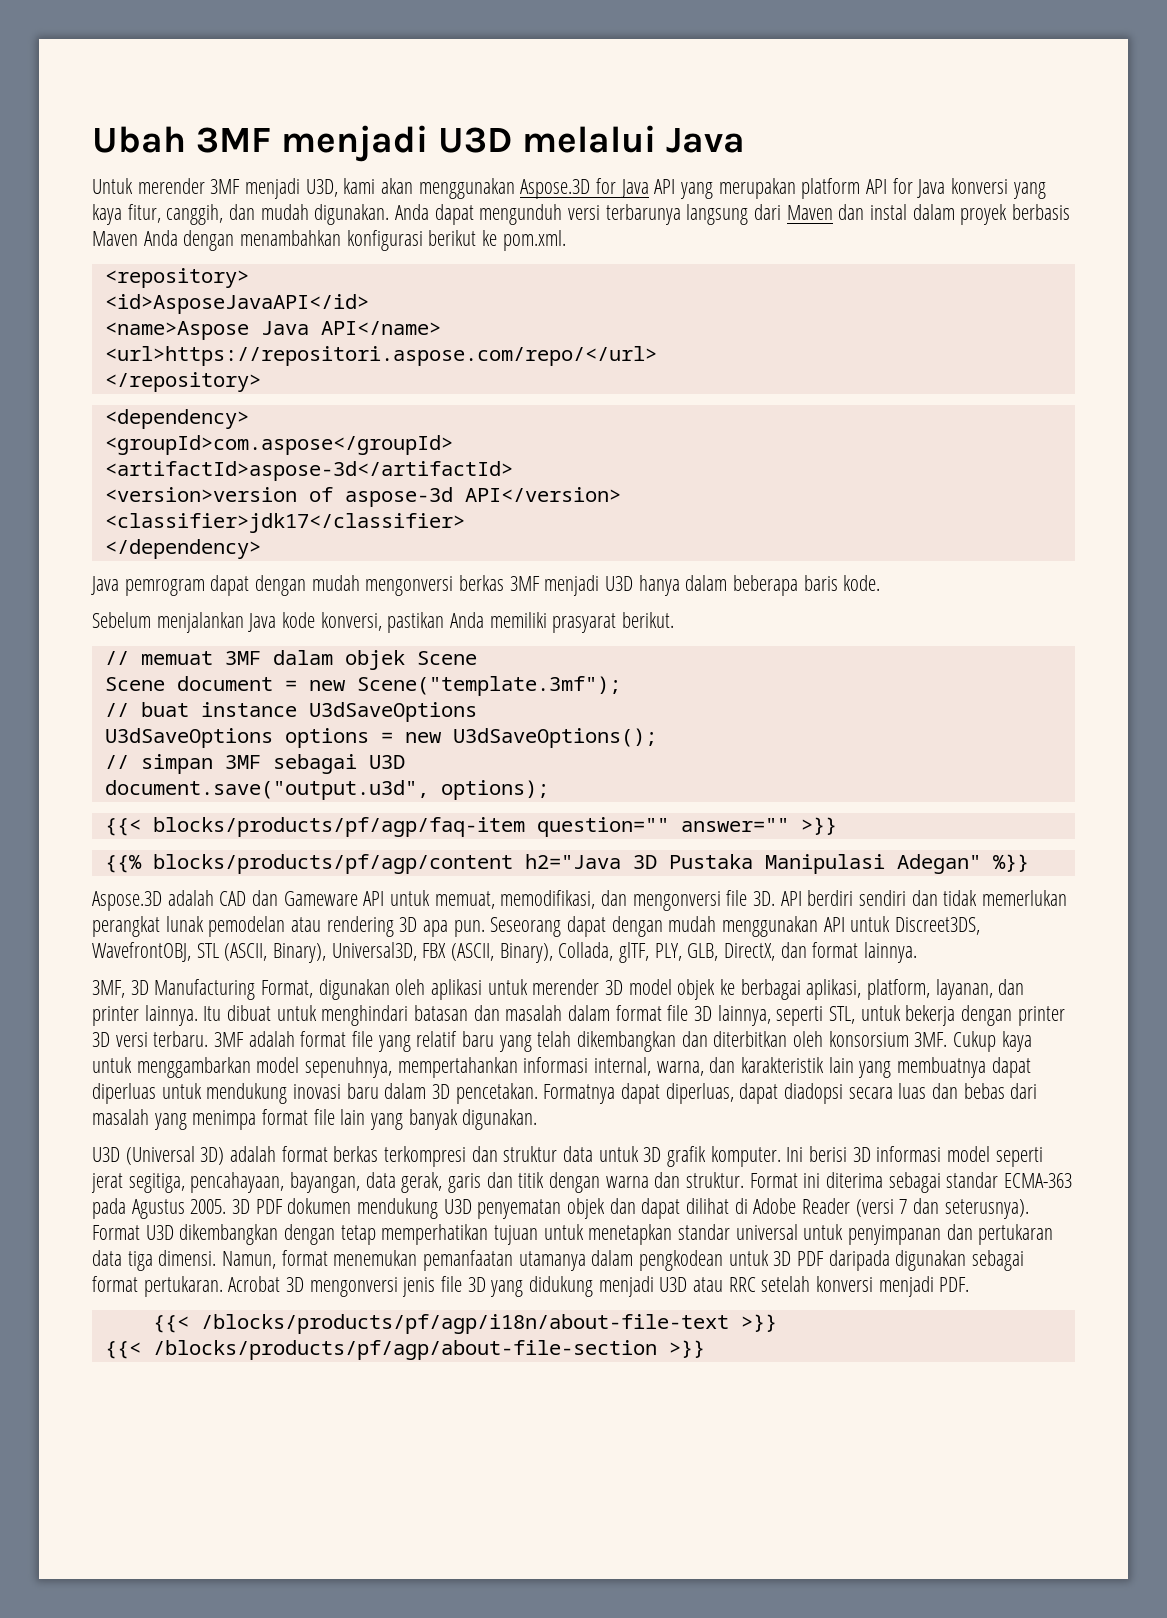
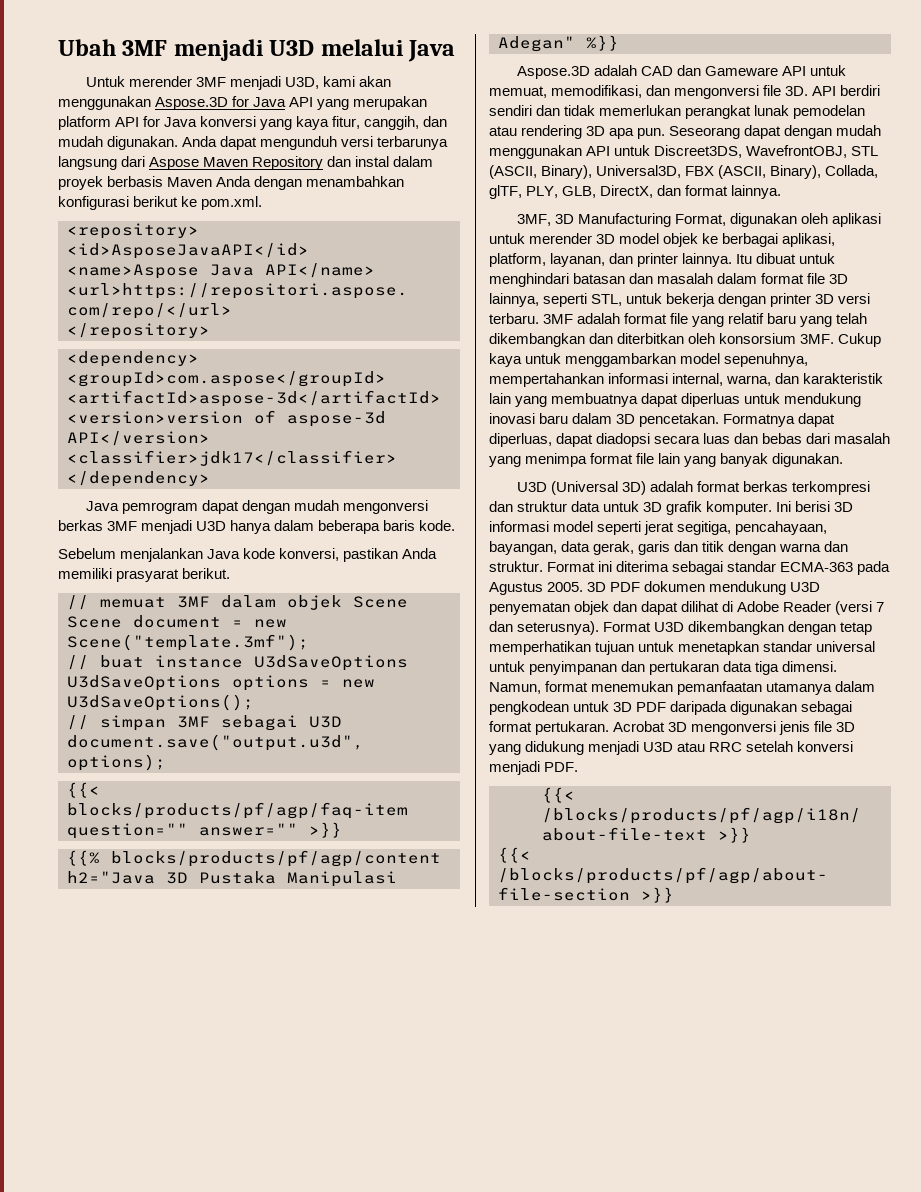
- Anda dapat mengunduh versi terbarunya langsung dari Maven dan instal dalam proyek berbasis Maven Anda dengan menambahkan konfigurasi berikut ke pom.xml.
+ Anda dapat mengunduh versi terbarunya langsung dari Aspose Maven Repository dan instal dalam proyek berbasis Maven Anda dengan menambahkan konfigurasi berikut ke pom.xml.

